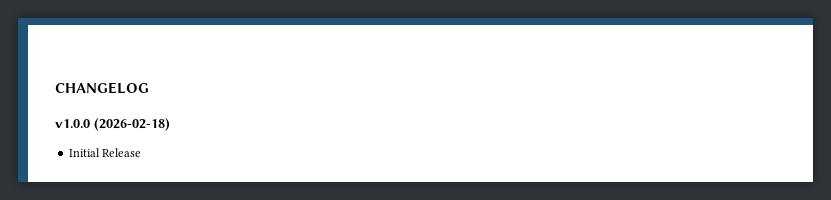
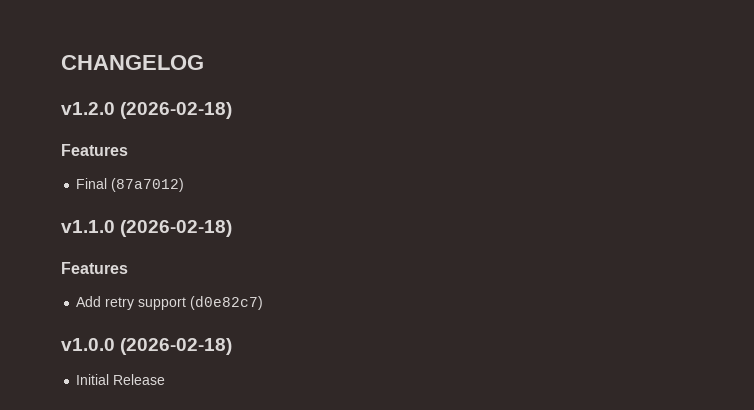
+ v1.2.0 (2026-02-18)
+ Features
+ Final (87a7012)
+ v1.1.0 (2026-02-18)
+ Features
+ Add retry support (d0e82c7)

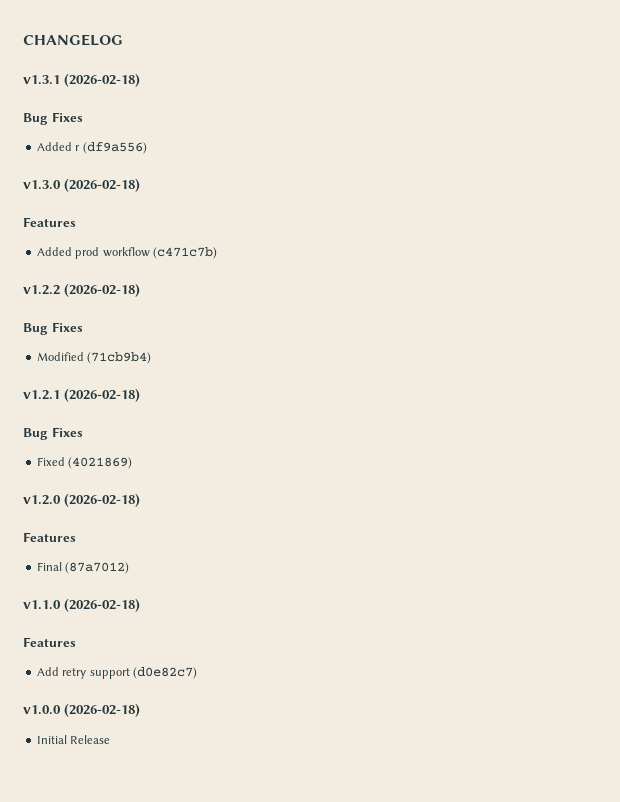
+ v1.3.1 (2026-02-18)
+ Bug Fixes
+ Added r (df9a556)
+ v1.3.0 (2026-02-18)
+ Features
+ Added prod workflow (c471c7b)
+ v1.2.2 (2026-02-18)
+ Bug Fixes
+ Modified (71cb9b4)
+ v1.2.1 (2026-02-18)
+ Bug Fixes
+ Fixed (4021869)

